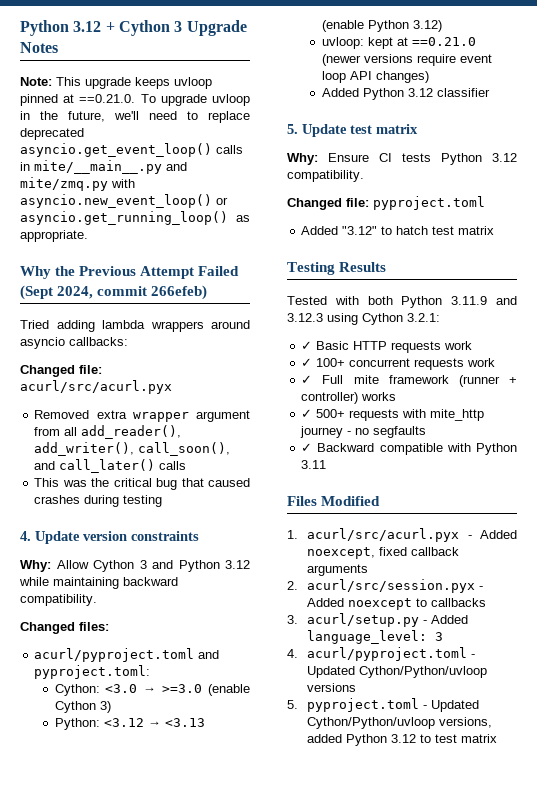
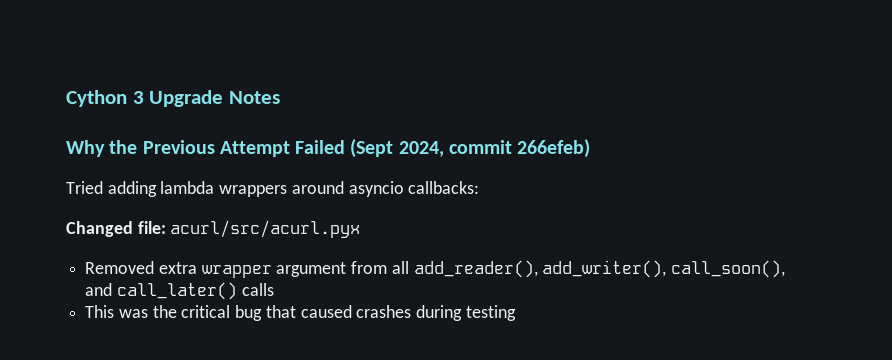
- Python 3.12 + Cython 3 Upgrade Notes
+ Cython 3 Upgrade Notes
- Note: This upgrade keeps uvloop pinned at ==0.21.0. To upgrade uvloop in the future, we'll need to replace deprecated asyncio.get_event_loop() calls in mite/__main__.py and mite/zmq.py with asyncio.new_event_loop() or asyncio.get_running_loop() as appropriate.
- 4. Update version constraints
- Why: Allow Cython 3 and Python 3.12 while maintaining backward compatibility.
- Changed files:
- acurl/pyproject.toml and pyproject.toml:
- Cython: <3.0 → >=3.0 (enable Cython 3)
- Python: <3.12 → <3.13 (enable Python 3.12)
- uvloop: kept at ==0.21.0 (newer versions require event loop API changes)
- Added Python 3.12 classifier
- 5. Update test matrix
- Why: Ensure CI tests Python 3.12 compatibility.
- Changed file: pyproject.toml
- Added "3.12" to hatch test matrix
- Testing Results
- Tested with both Python 3.11.9 and 3.12.3 using Cython 3.2.1:
- ✓ Basic HTTP requests work
- ✓ 100+ concurrent requests work
- ✓ Full mite framework (runner + controller) works
- ✓ 500+ requests with mite_http journey - no segfaults
- ✓ Backward compatible with Python 3.11
- Files Modified
- 1. acurl/src/acurl.pyx - Added noexcept, fixed callback arguments
- 2. acurl/src/session.pyx - Added noexcept to callbacks
- 3. acurl/setup.py - Added language_level: 3
- 4. acurl/pyproject.toml - Updated Cython/Python/uvloop versions
- 5. pyproject.toml - Updated Cython/Python/uvloop versions, added Python 3.12 to test matrix

